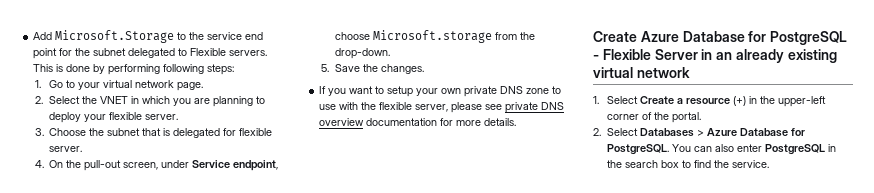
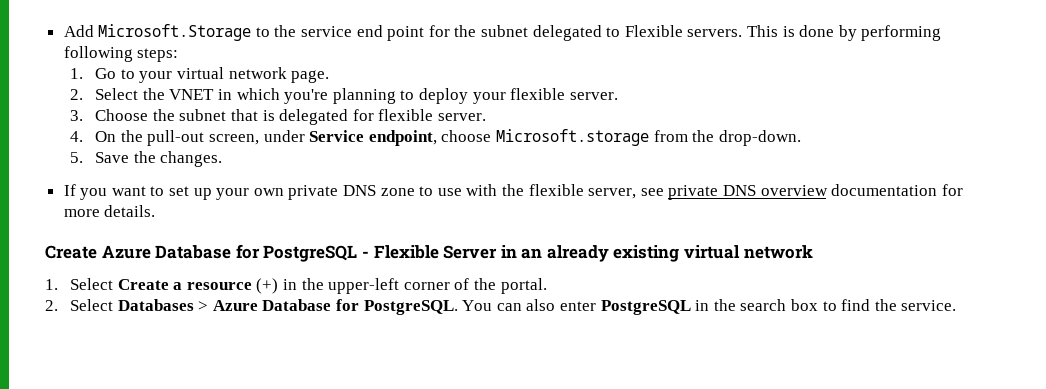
- 2. Select the VNET in which you are planning to deploy your flexible server.
+ 2. Select the VNET in which you're planning to deploy your flexible server.
- If you want to setup your own private DNS zone to use with the flexible server, please see private DNS overview documentation for more details.
+ If you want to set up your own private DNS zone to use with the flexible server, see private DNS overview documentation for more details.

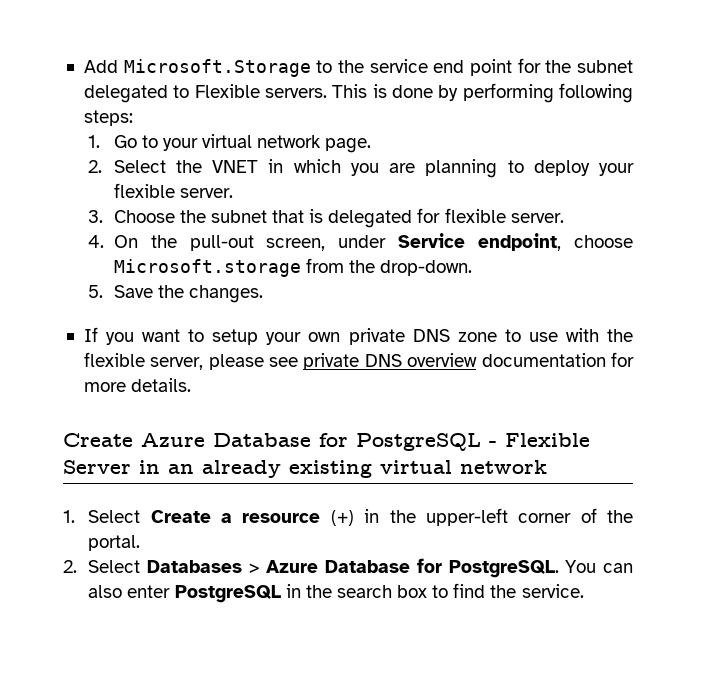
- 2. Select the VNET in which you're planning to deploy your flexible server.
+ 2. Select the VNET in which you are planning to deploy your flexible server.
- If you want to set up your own private DNS zone to use with the flexible server, see private DNS overview documentation for more details.
+ If you want to setup your own private DNS zone to use with the flexible server, please see private DNS overview documentation for more details.

